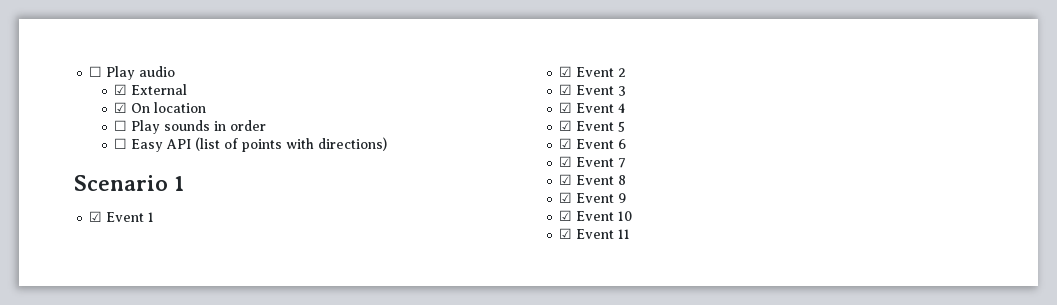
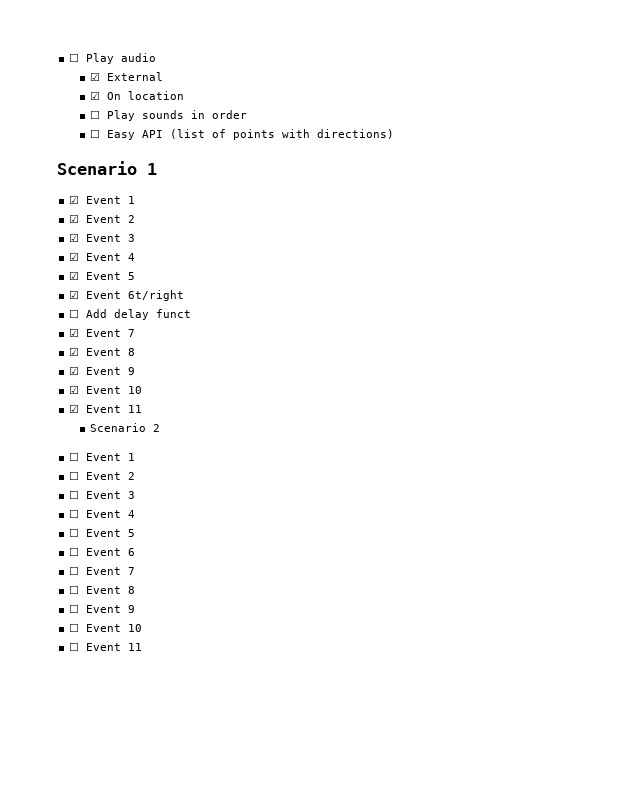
- ☑ Event 6
+ ☑ Event 6t/right
+ ☐ Add delay funct
+ Scenario 2
+ ☐ Event 1
+ ☐ Event 2
+ ☐ Event 3
+ ☐ Event 4
+ ☐ Event 5
+ ☐ Event 6
+ ☐ Event 7
+ ☐ Event 8
+ ☐ Event 9
+ ☐ Event 10
+ ☐ Event 11

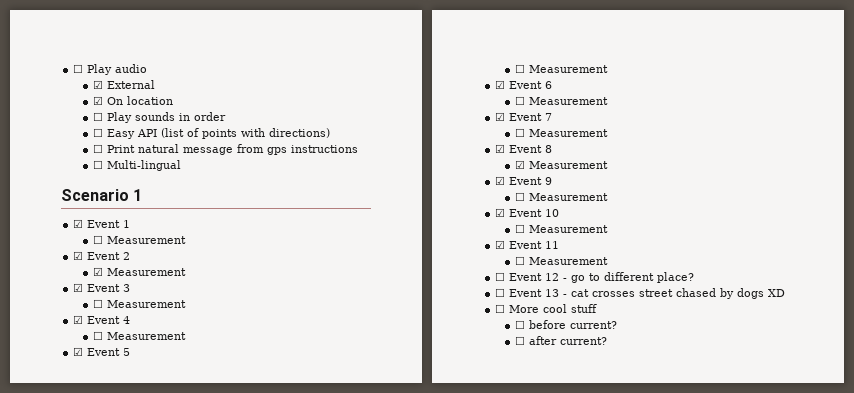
+ ☐ Print natural message from gps instructions
+ ☐ Multi-lingual
  ☑ Event 1
+ ☐ Measurement
  ☑ Event 2
+ ☑ Measurement
  ☑ Event 3
+ ☐ Measurement
  ☑ Event 4
+ ☐ Measurement
  ☑ Event 5
- ☑ Event 6t/right
- ☐ Add delay funct
+ ☐ Measurement
+ ☑ Event 6
+ ☐ Measurement
  ☑ Event 7
+ ☐ Measurement
  ☑ Event 8
+ ☑ Measurement
  ☑ Event 9
+ ☐ Measurement
  ☑ Event 10
+ ☐ Measurement
  ☑ Event 11
- Scenario 2
- ☐ Event 1
- ☐ Event 2
- ☐ Event 3
- ☐ Event 4
- ☐ Event 5
- ☐ Event 6
- ☐ Event 7
- ☐ Event 8
- ☐ Event 9
- ☐ Event 10
- ☐ Event 11
+ ☐ Measurement
+ ☐ Event 12 - go to different place?
+ ☐ Event 13 - cat crosses street chased by dogs XD
+ ☐ More cool stuff
+ ☐ before current?
+ ☐ after current?

